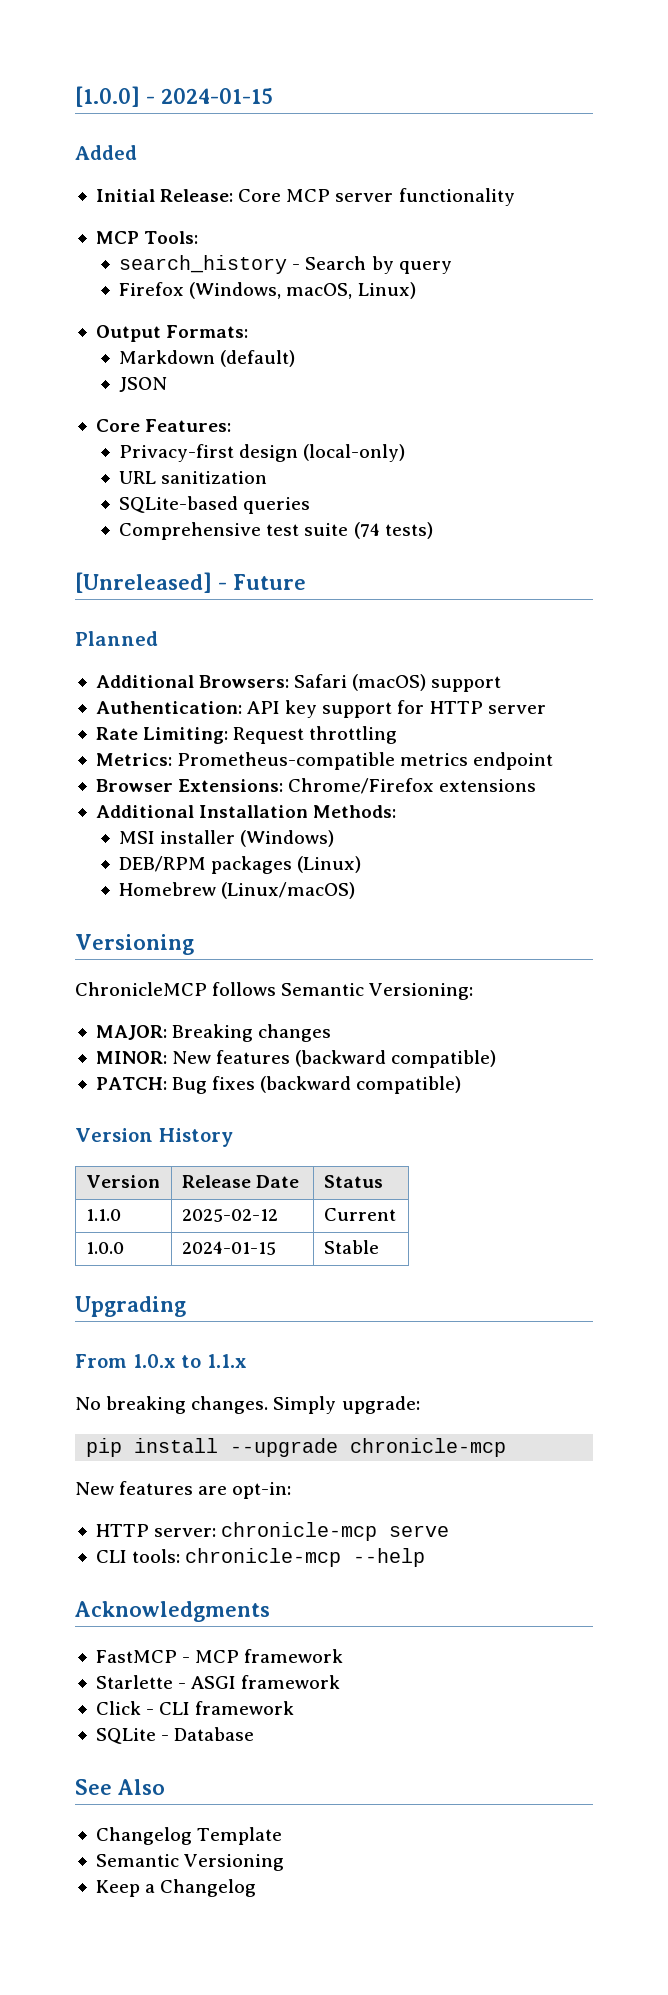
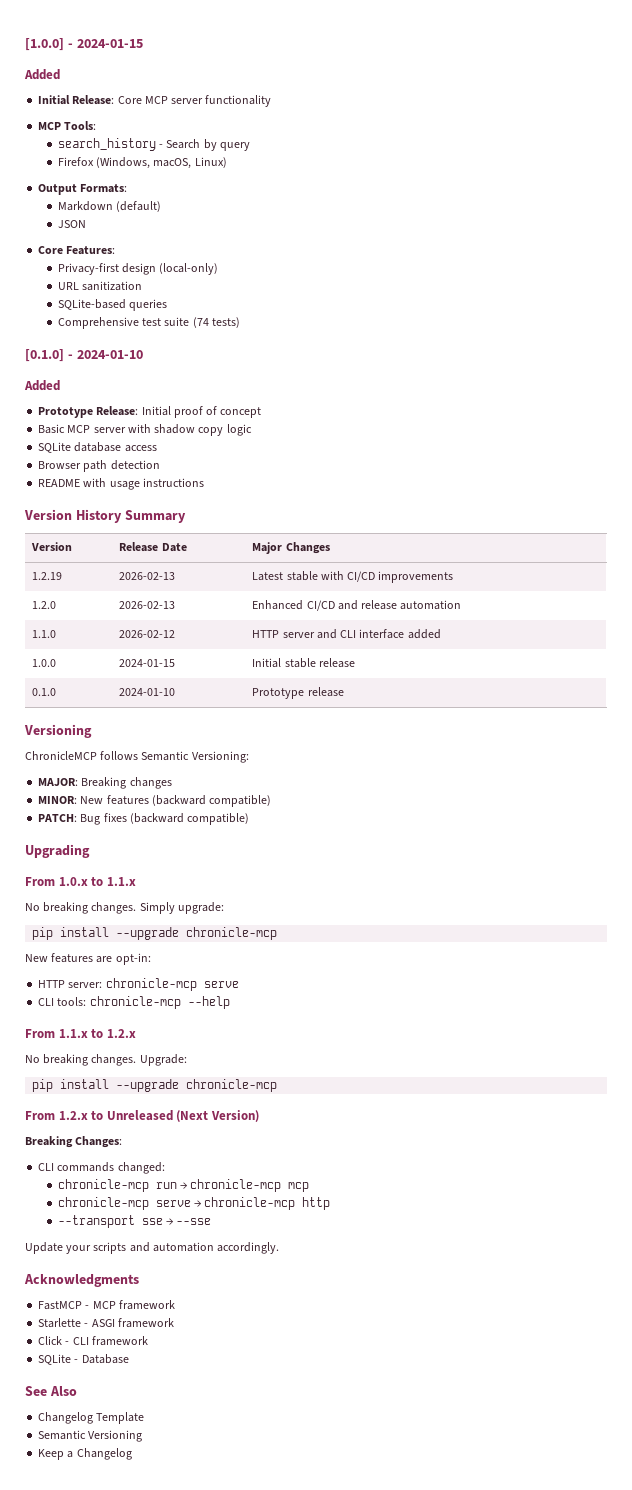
- [Unreleased] - Future
- Planned
- Additional Browsers: Safari (macOS) support
- Authentication: API key support for HTTP server
- Rate Limiting: Request throttling
- Metrics: Prometheus-compatible metrics endpoint
- Browser Extensions: Chrome/Firefox extensions
- Additional Installation Methods:
- MSI installer (Windows)
- DEB/RPM packages (Linux)
- Homebrew (Linux/macOS)
+ [0.1.0] - 2024-01-10
+ Added
+ Prototype Release: Initial proof of concept
+ Basic MCP server with shadow copy logic
+ SQLite database access
+ Browser path detection
+ README with usage instructions
+ Version History Summary
+ Version | Release Date | Major Changes
+ 1.2.19 | 2026-02-13 | Latest stable with CI/CD improvements
+ 1.2.0 | 2026-02-13 | Enhanced CI/CD and release automation
+ 1.1.0 | 2026-02-12 | HTTP server and CLI interface added
+ 1.0.0 | 2024-01-15 | Initial stable release
+ 0.1.0 | 2024-01-10 | Prototype release
- Version History
- Version | Release Date | Status
- 1.1.0 | 2025-02-12 | Current
- 1.0.0 | 2024-01-15 | Stable
+ From 1.1.x to 1.2.x
+ No breaking changes. Upgrade:
+ pip install --upgrade chronicle-mcp
+ From 1.2.x to Unreleased (Next Version)
+ Breaking Changes:
+ CLI commands changed:
+ chronicle-mcp run → chronicle-mcp mcp
+ chronicle-mcp serve → chronicle-mcp http
+ --transport sse → --sse
+ Update your scripts and automation accordingly.

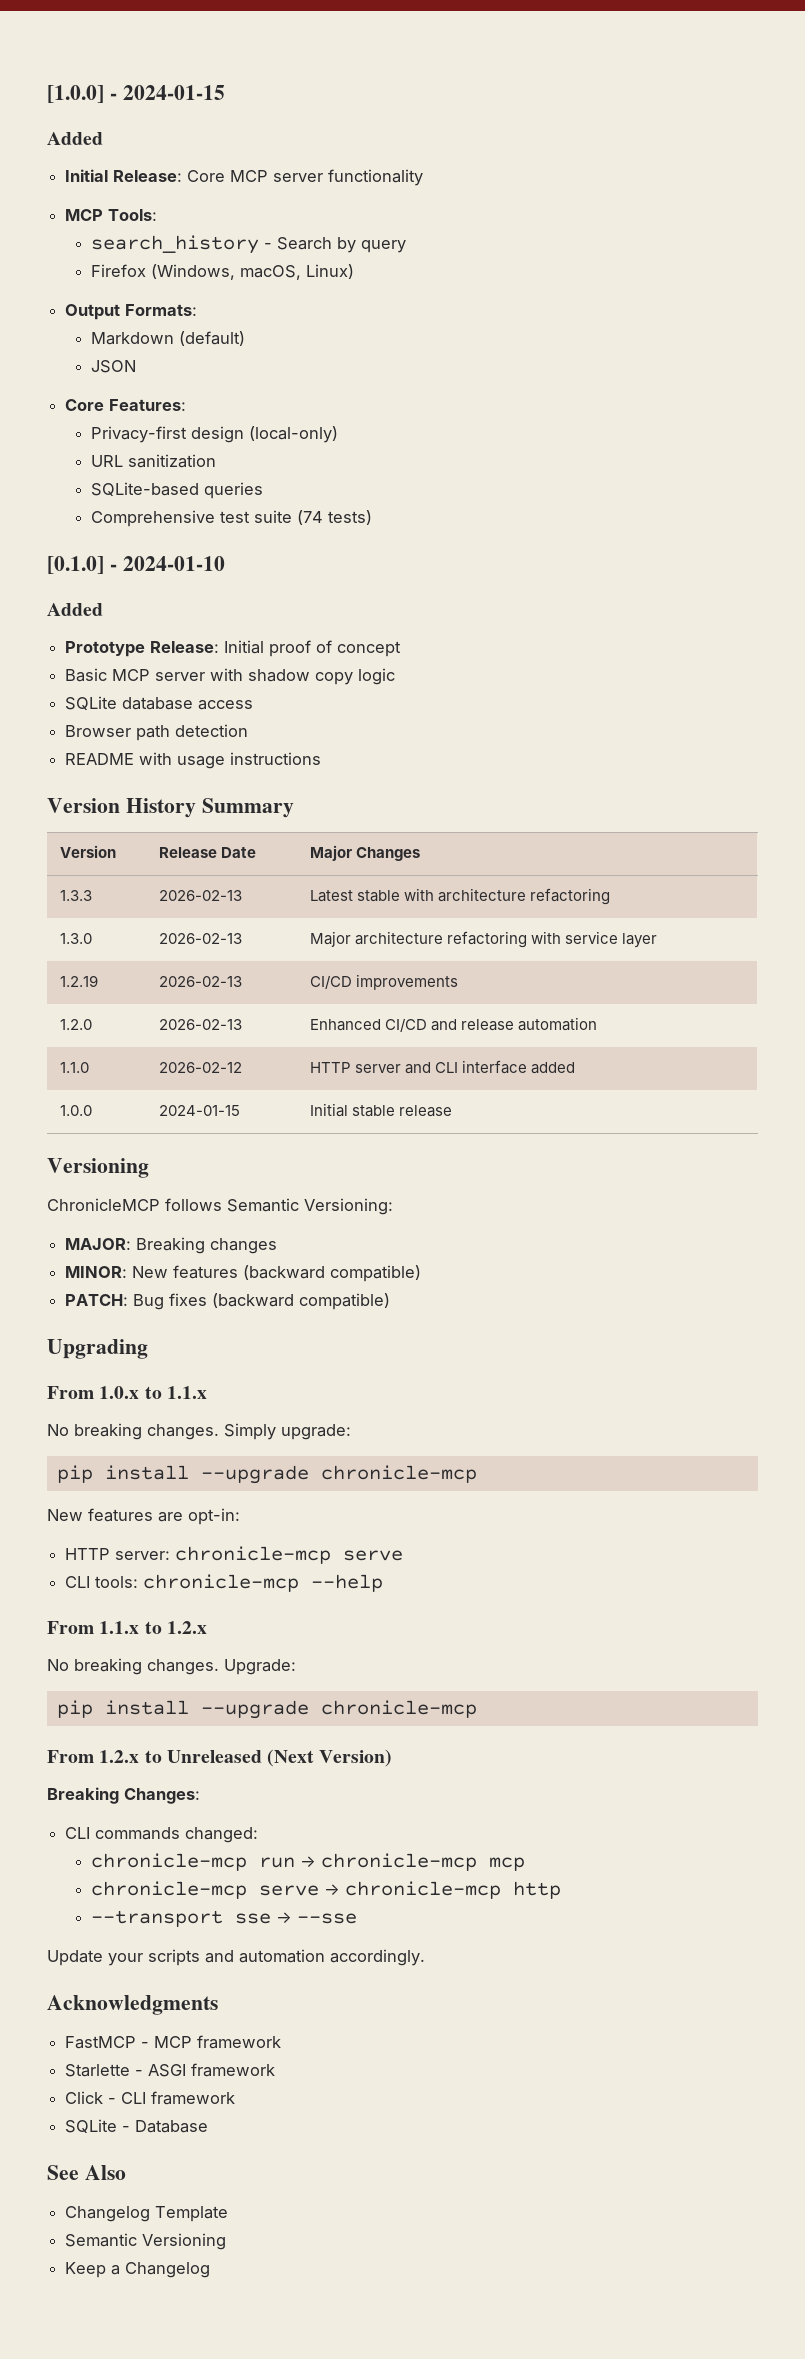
- 1.2.19 | 2026-02-13 | Latest stable with CI/CD improvements
+ 1.3.3 | 2026-02-13 | Latest stable with architecture refactoring
+ 1.3.0 | 2026-02-13 | Major architecture refactoring with service layer
+ 1.2.19 | 2026-02-13 | CI/CD improvements
- 0.1.0 | 2024-01-10 | Prototype release

